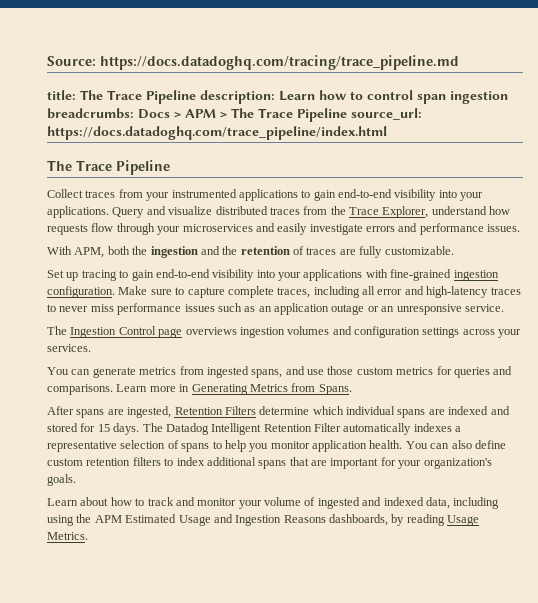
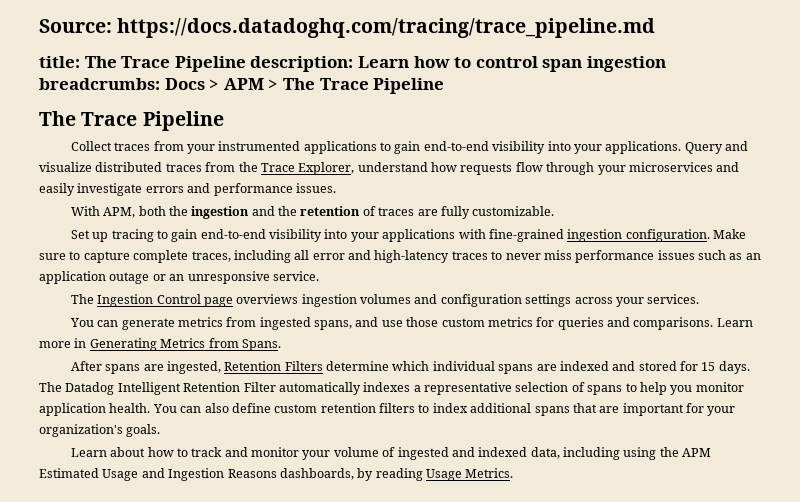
- title: The Trace Pipeline description: Learn how to control span ingestion breadcrumbs: Docs > APM > The Trace Pipeline source_url: https://docs.datadoghq.com/trace_pipeline/index.html
+ title: The Trace Pipeline description: Learn how to control span ingestion breadcrumbs: Docs > APM > The Trace Pipeline

